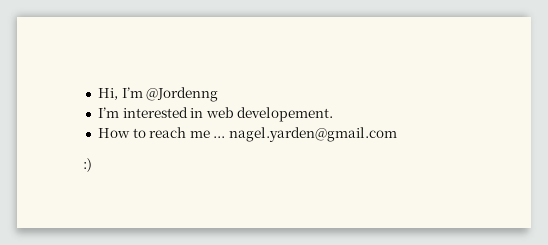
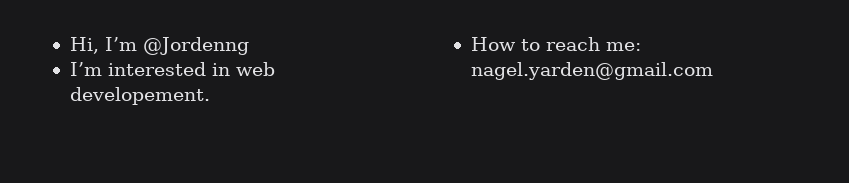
- How to reach me ... nagel.yarden@gmail.com
+ How to reach me: nagel.yarden@gmail.com
- :)

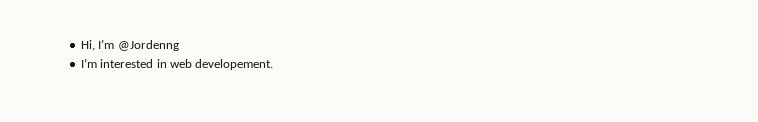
- How to reach me: nagel.yarden@gmail.com

